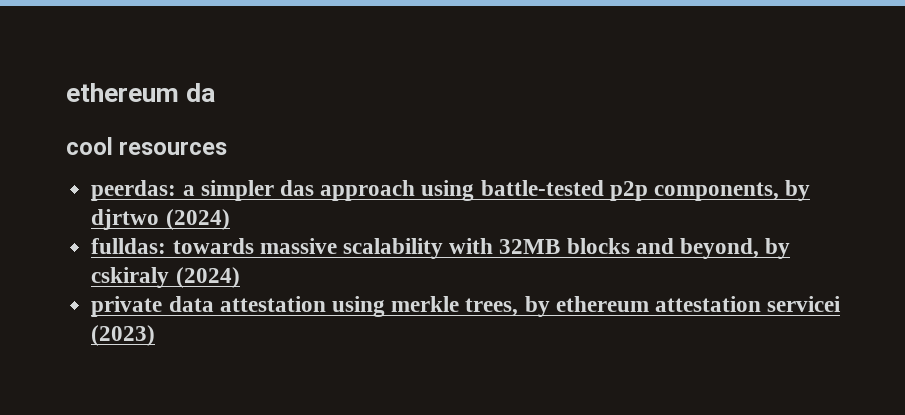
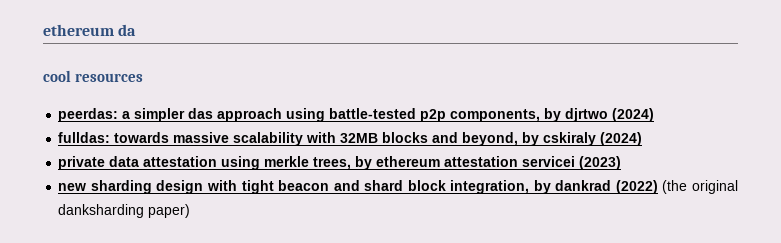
+ new sharding design with tight beacon and shard block integration, by dankrad (2022) (the original danksharding paper)

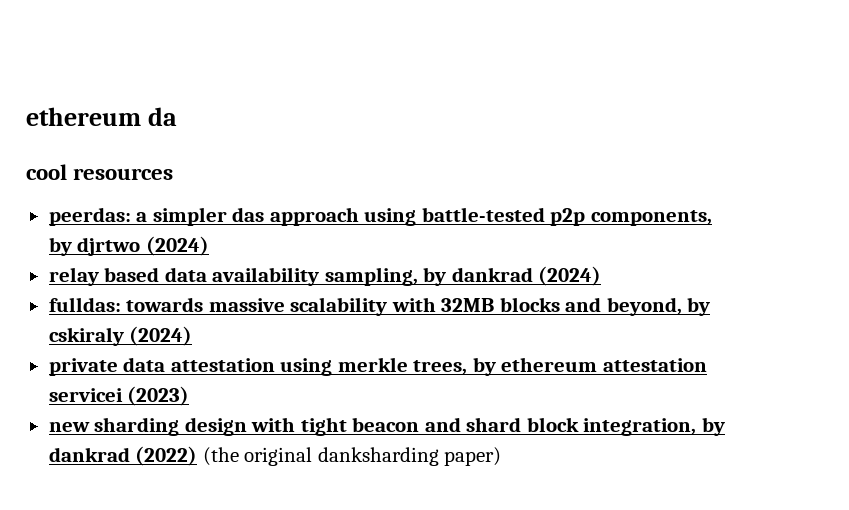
+ relay based data availability sampling, by dankrad (2024)

